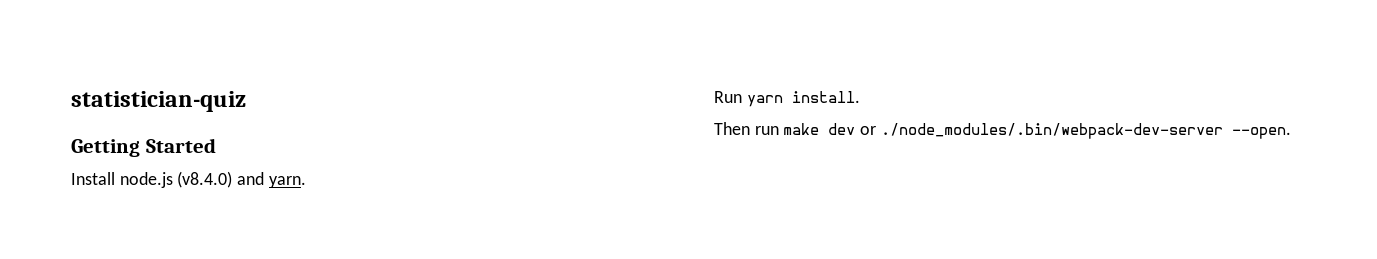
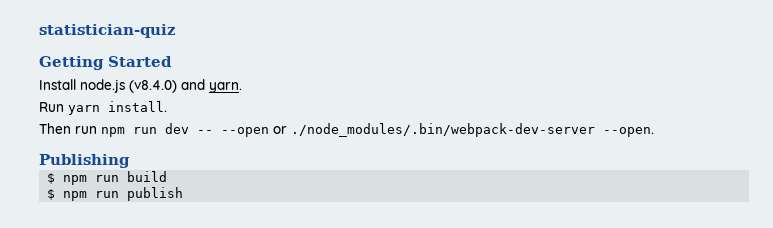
- Then run make dev or ./node_modules/.bin/webpack-dev-server --open.
+ Then run npm run dev -- --open or ./node_modules/.bin/webpack-dev-server --open.
+ Publishing
+ $ npm run build
+ $ npm run publish

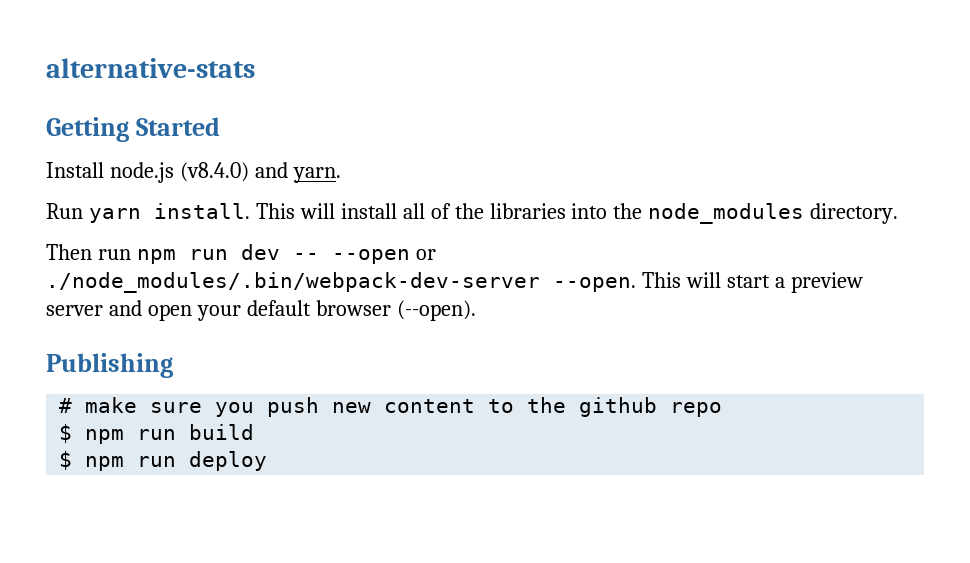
- statistician-quiz
+ alternative-stats
+ This will install all of the libraries into the node_modules directory.
- Then run npm run dev -- --open or ./node_modules/.bin/webpack-dev-server --open.
+ Then run npm run dev -- --open or ./node_modules/.bin/webpack-dev-server --open. This will start a preview server and open your default browser (--open).
  Publishing
+ # make sure you push new content to the github repo
- $ npm run publish
+ $ npm run deploy

